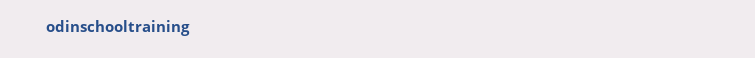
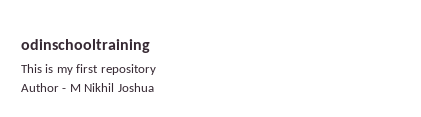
+ This is my first repository
+ Author - M Nikhil Joshua

